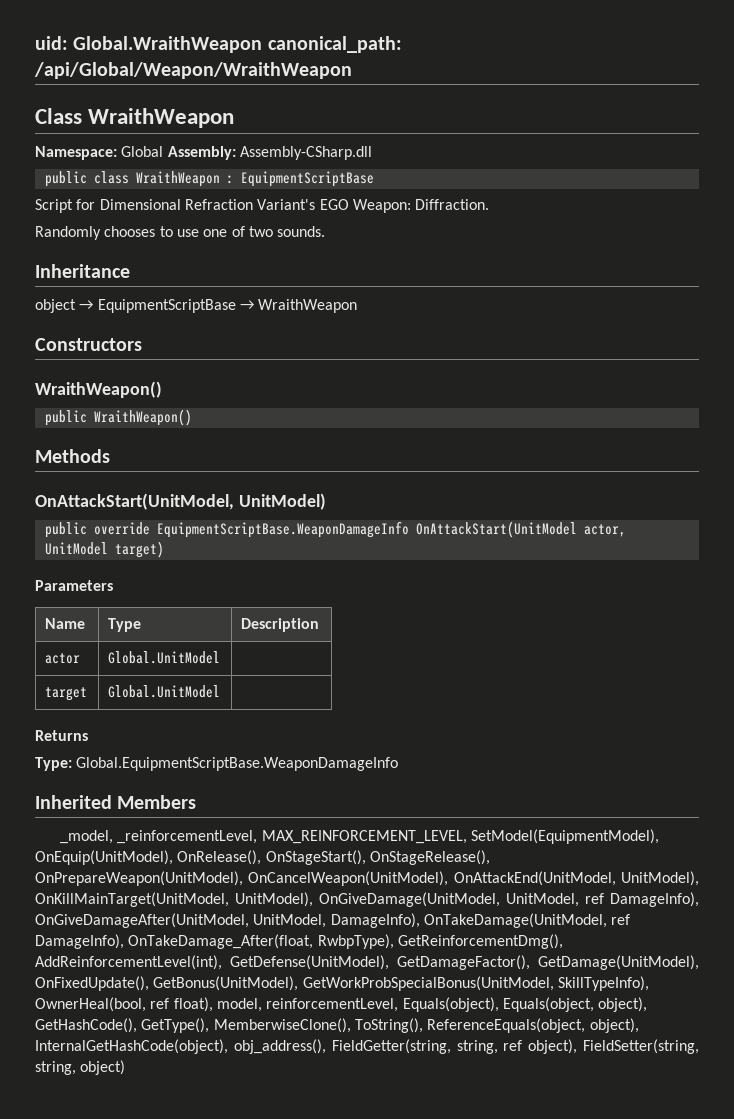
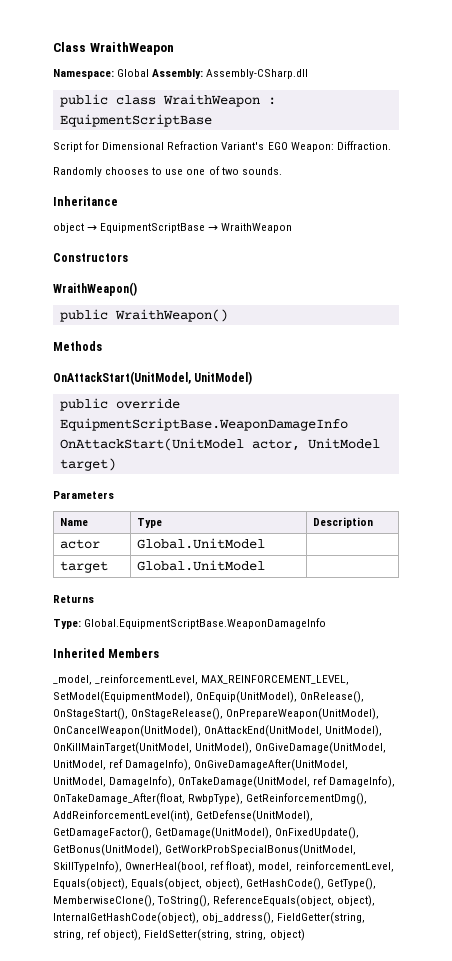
- uid: Global.WraithWeapon canonical_path: /api/Global/Weapon/WraithWeapon

